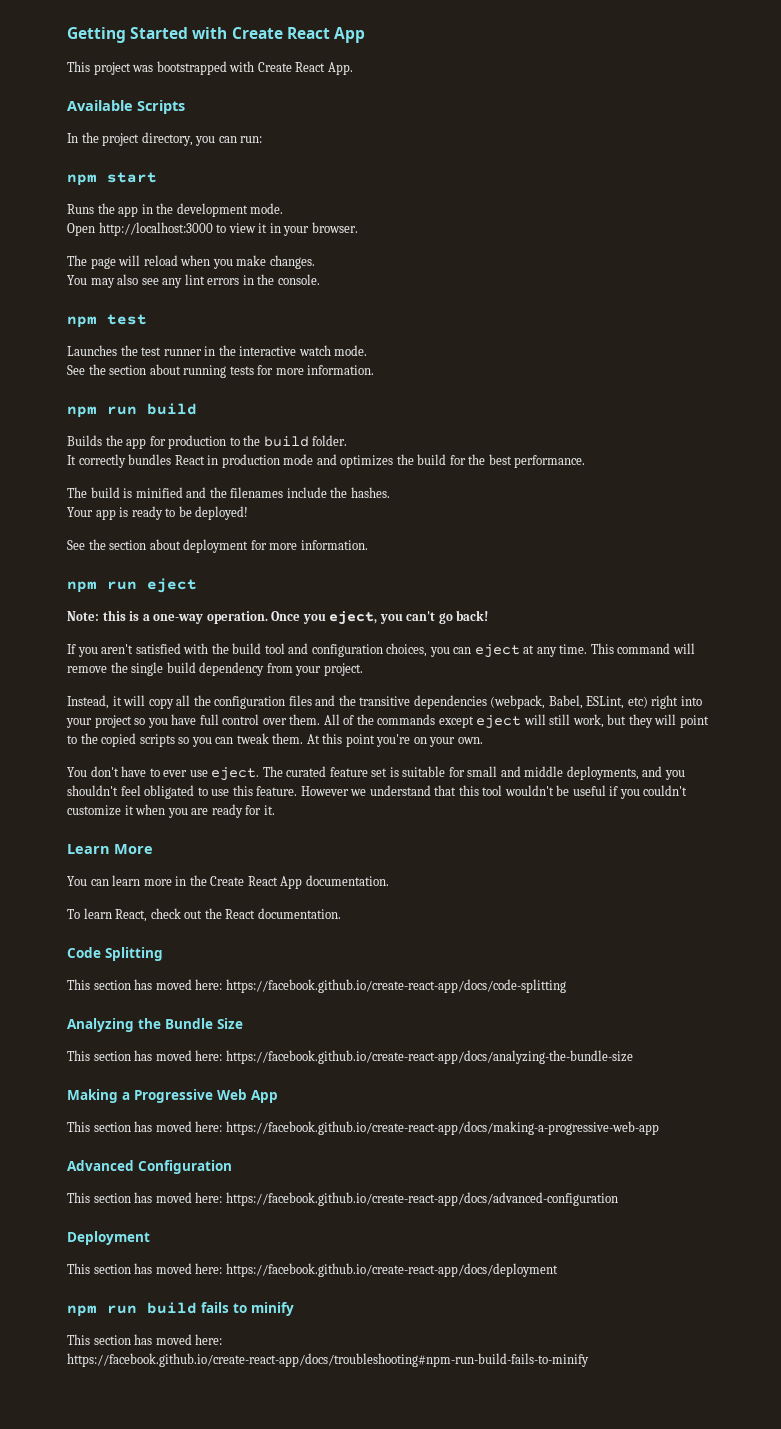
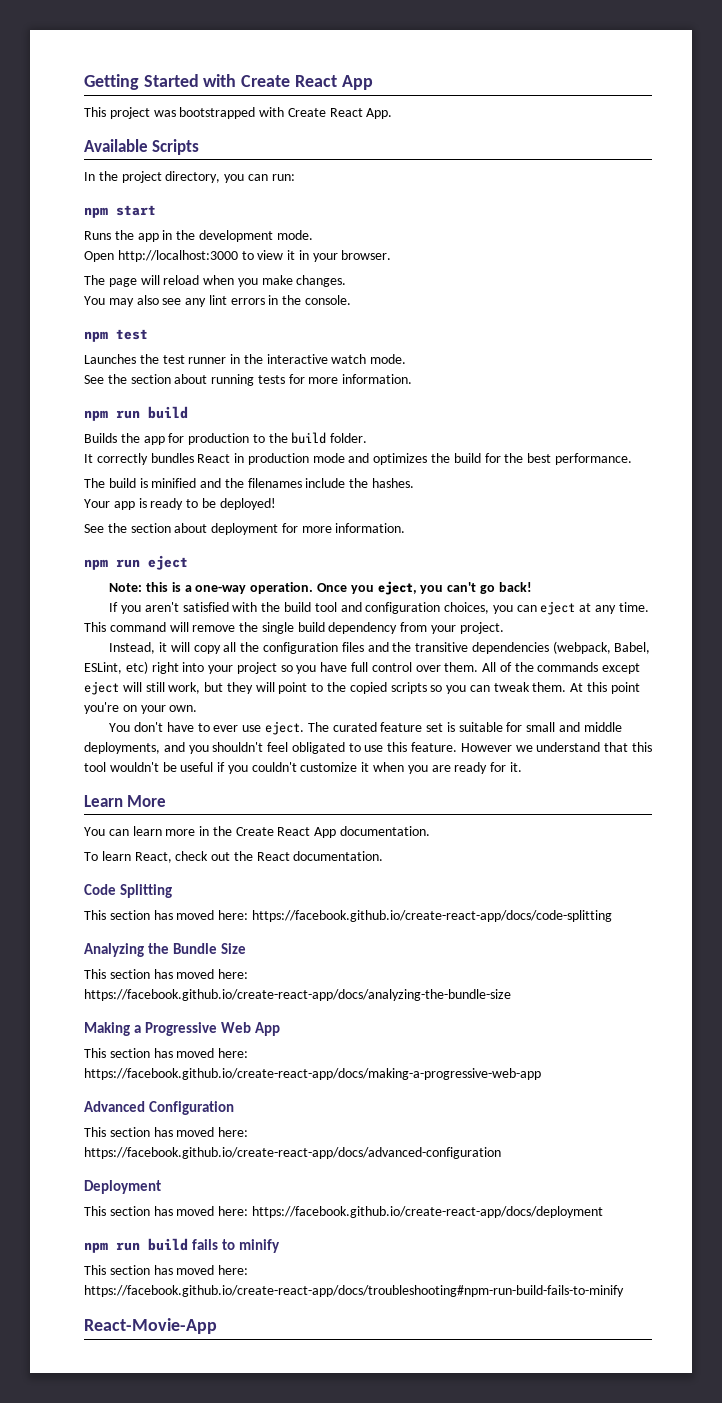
+ React-Movie-App

